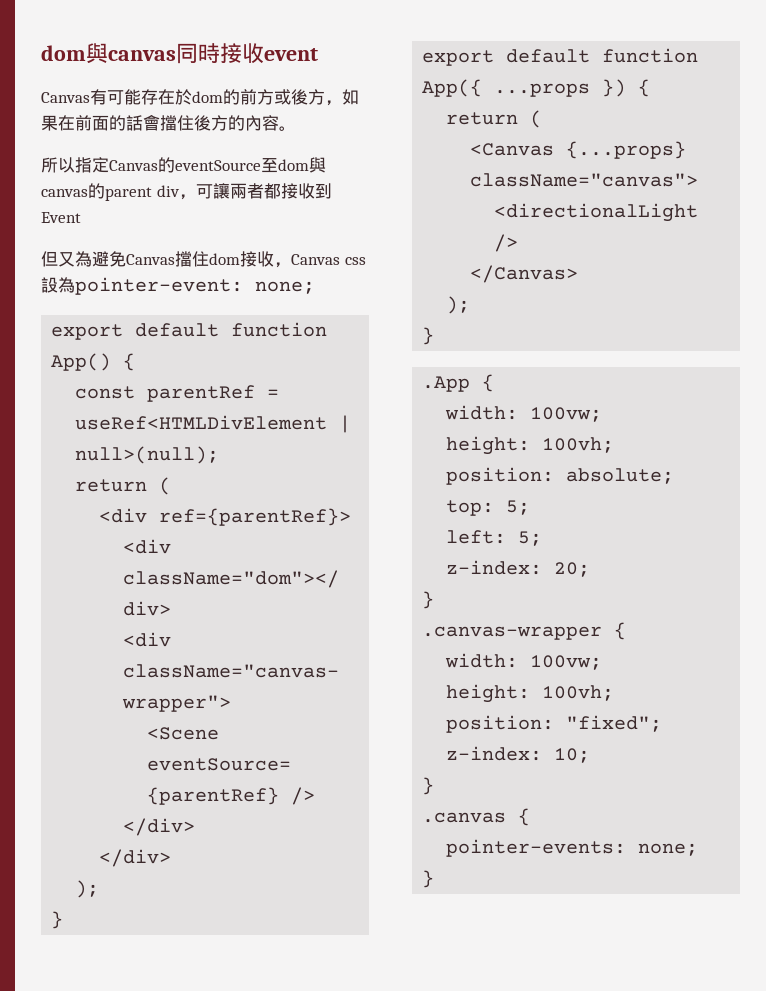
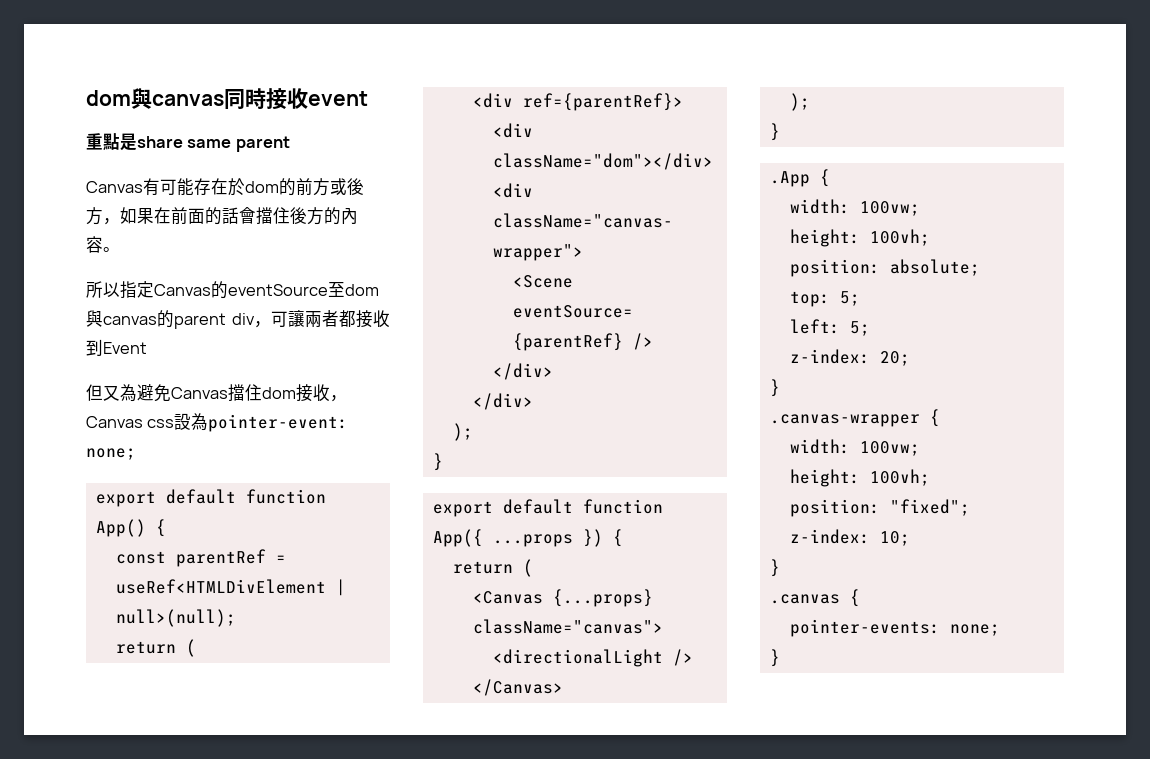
+ 重點是share same parent

